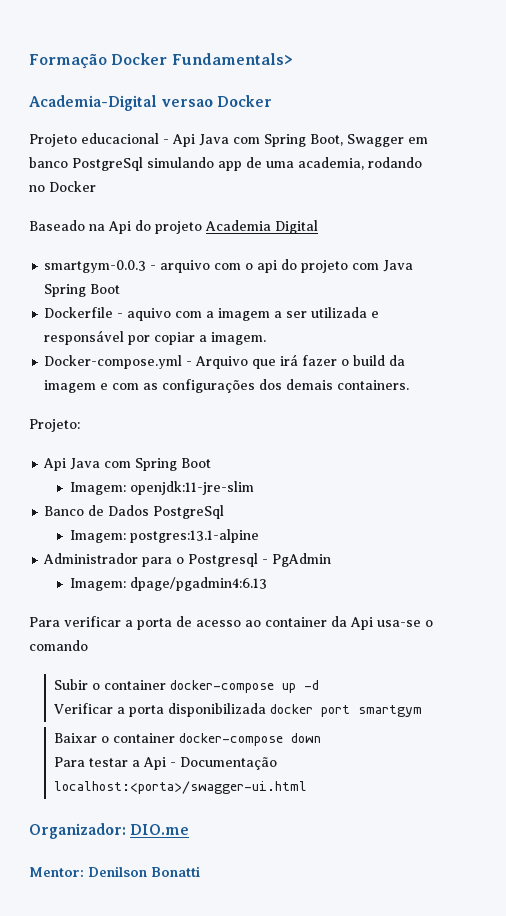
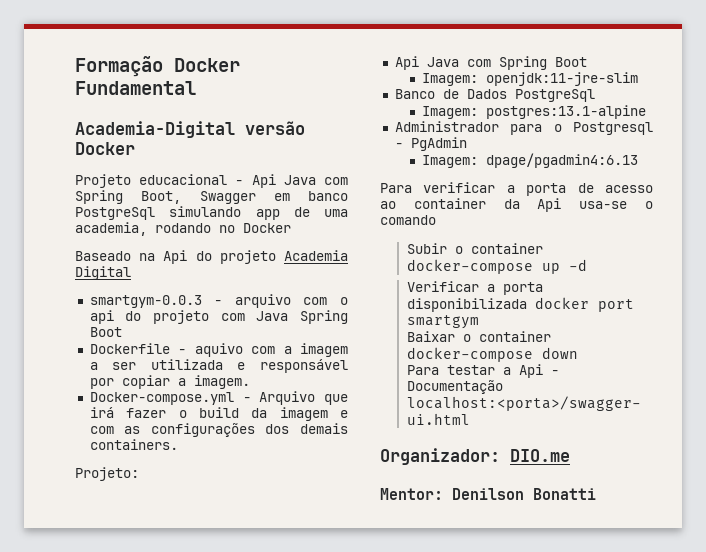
- Formação Docker Fundamentals>
+ Formação Docker Fundamental
- Academia-Digital versao Docker
+ Academia-Digital versão Docker

